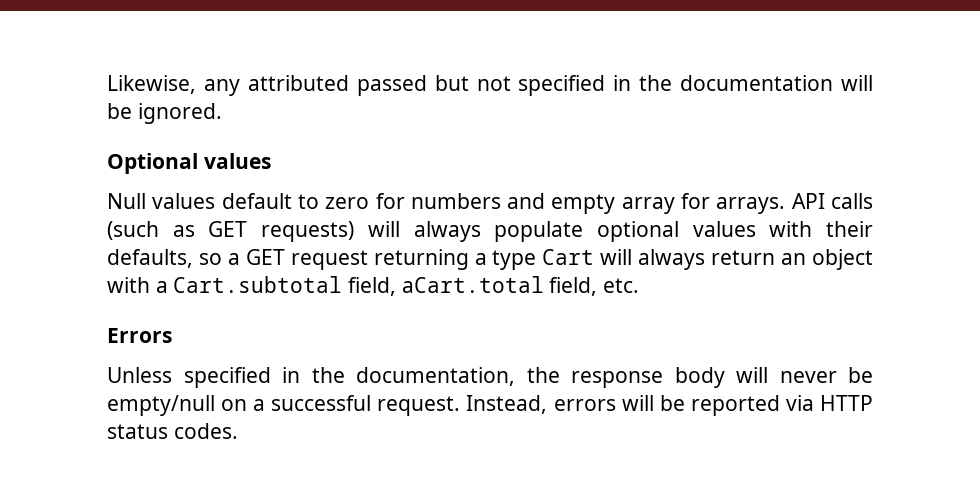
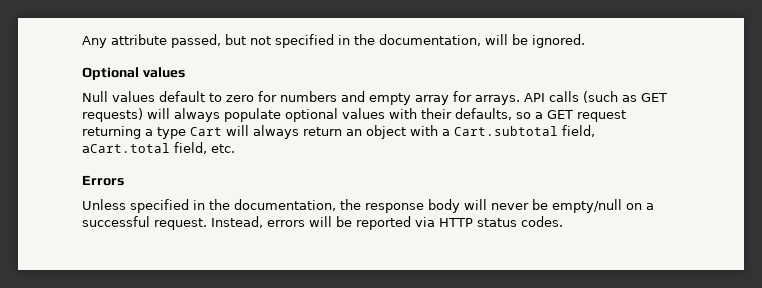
- Likewise, any attributed passed but not specified in the documentation will be ignored.
+ Any attribute passed, but not specified in the documentation, will be ignored.

